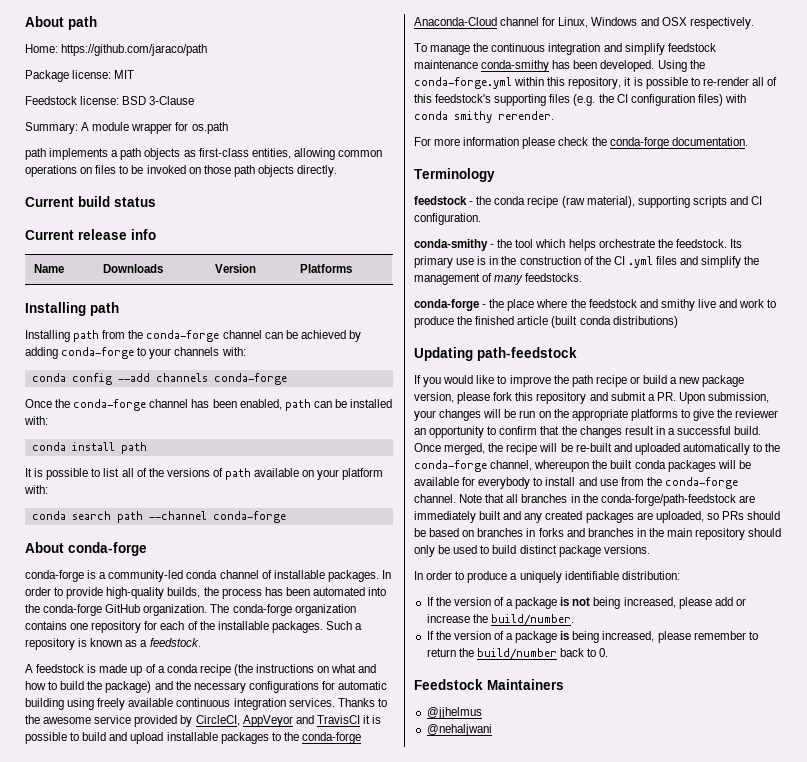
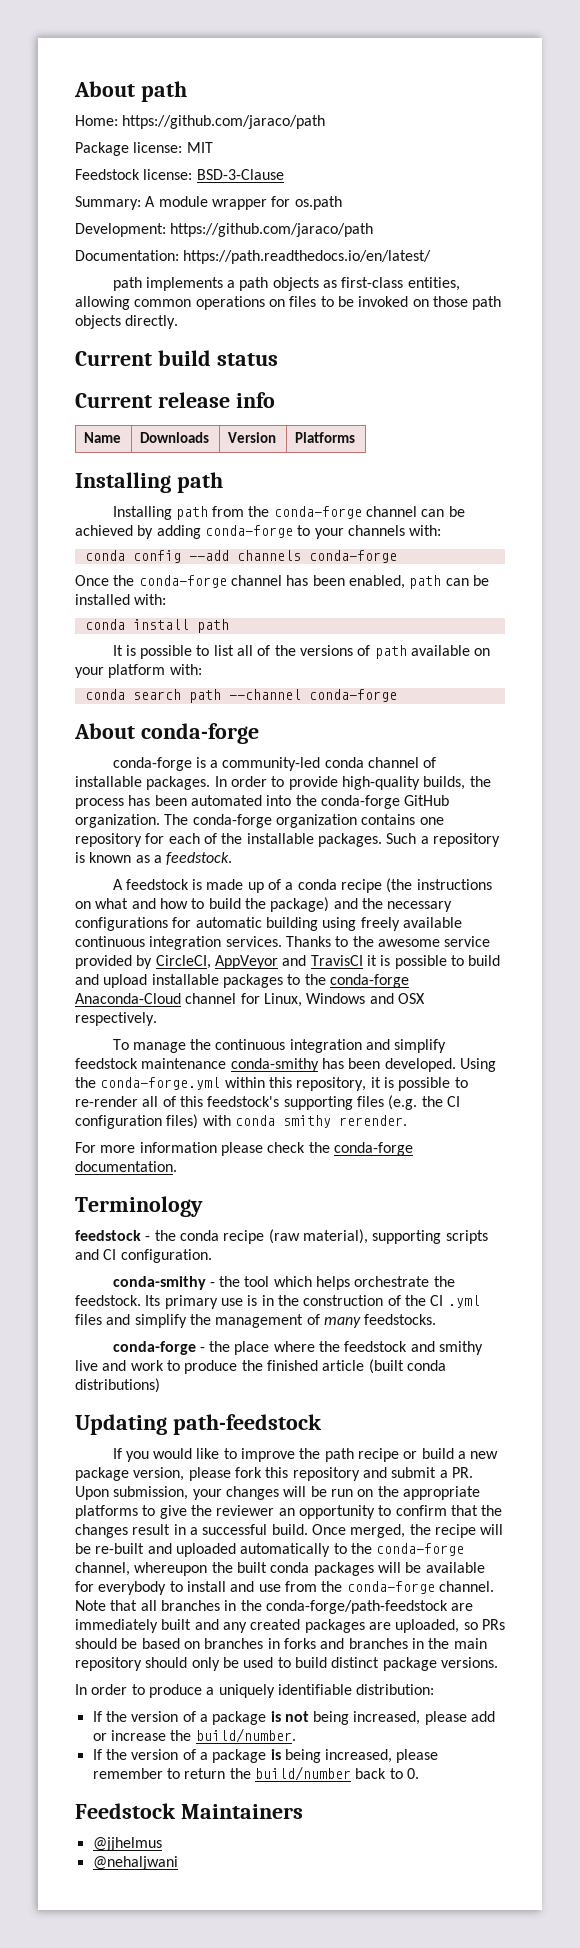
- Feedstock license: BSD 3-Clause
+ Feedstock license: BSD-3-Clause
+ Development: https://github.com/jaraco/path
+ Documentation: https://path.readthedocs.io/en/latest/

